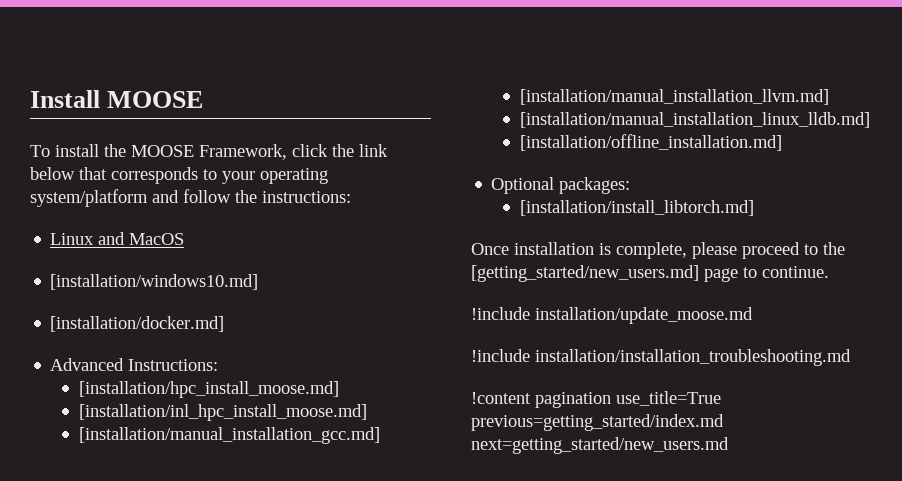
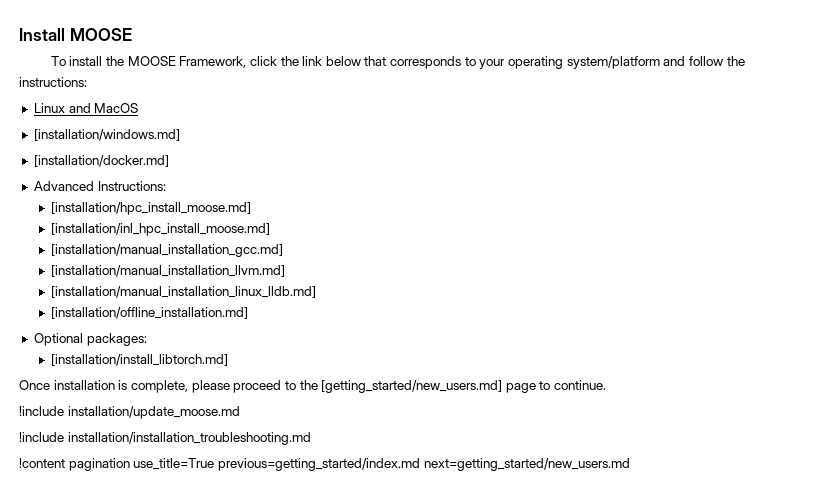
- [installation/windows10.md]
+ [installation/windows.md]

